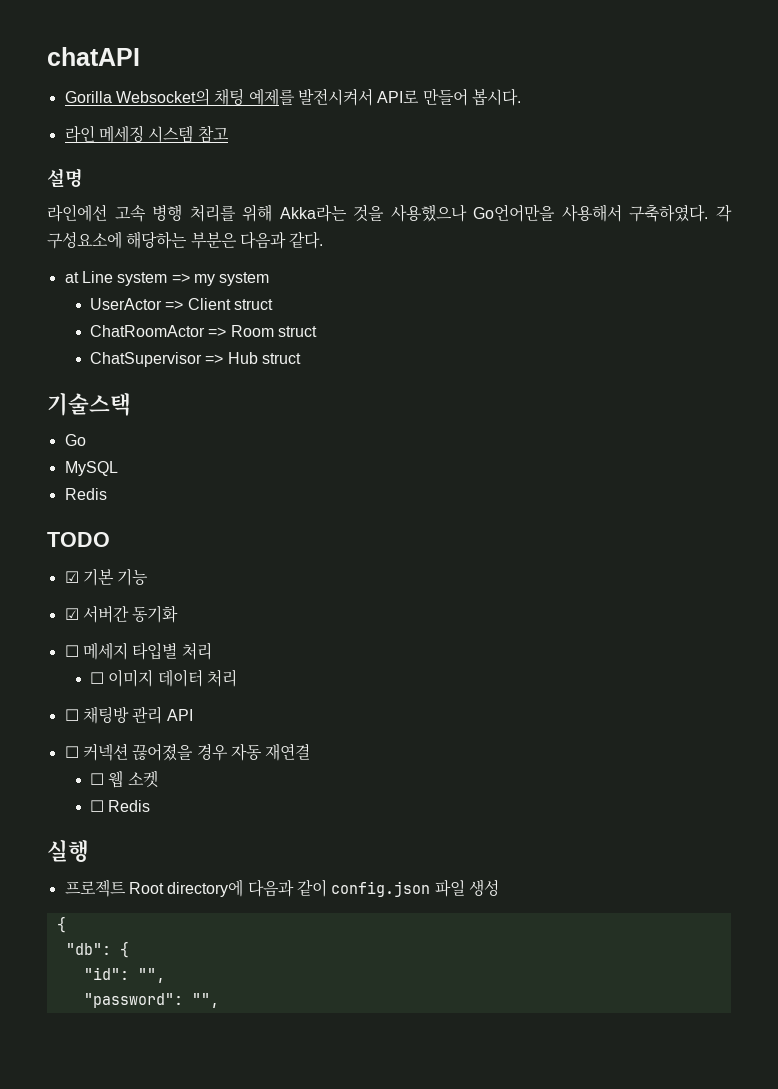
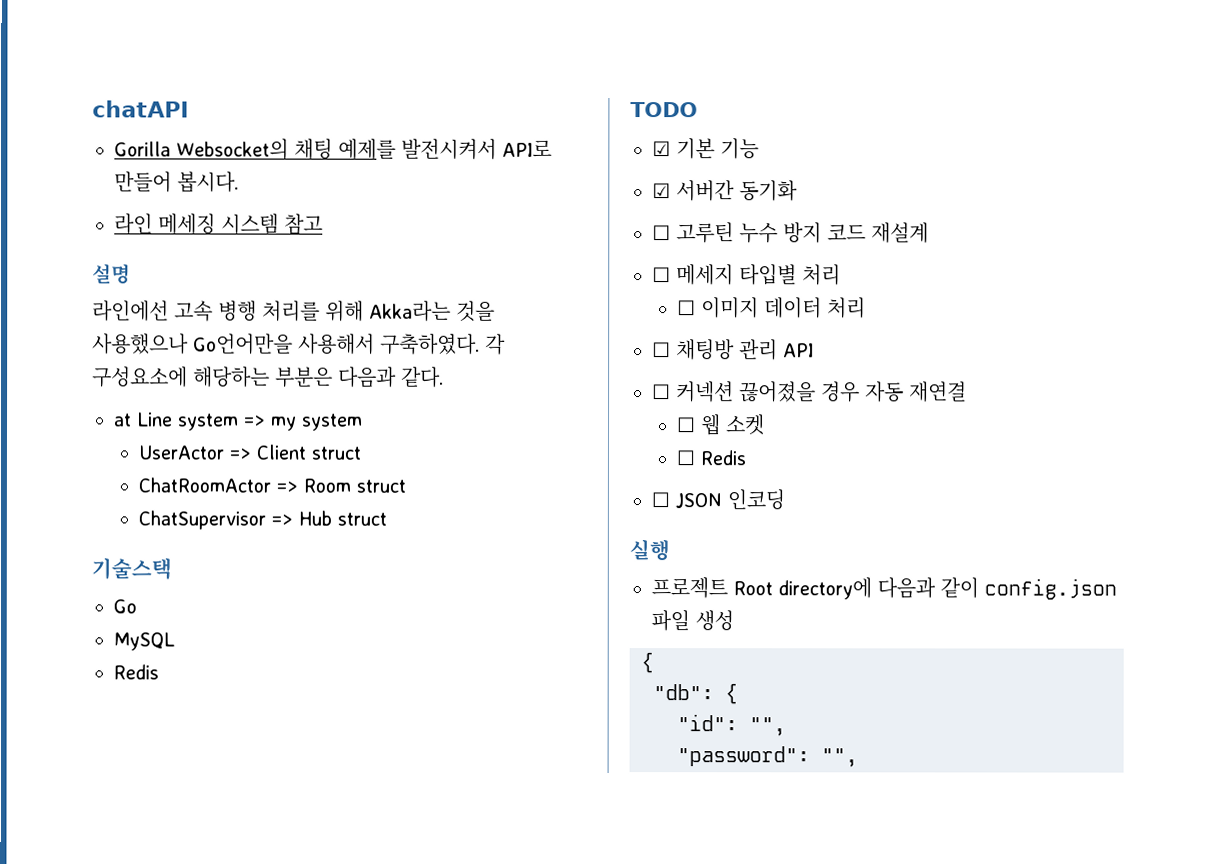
+ ☐ 고루틴 누수 방지 코드 재설계
+ ☐ JSON 인코딩

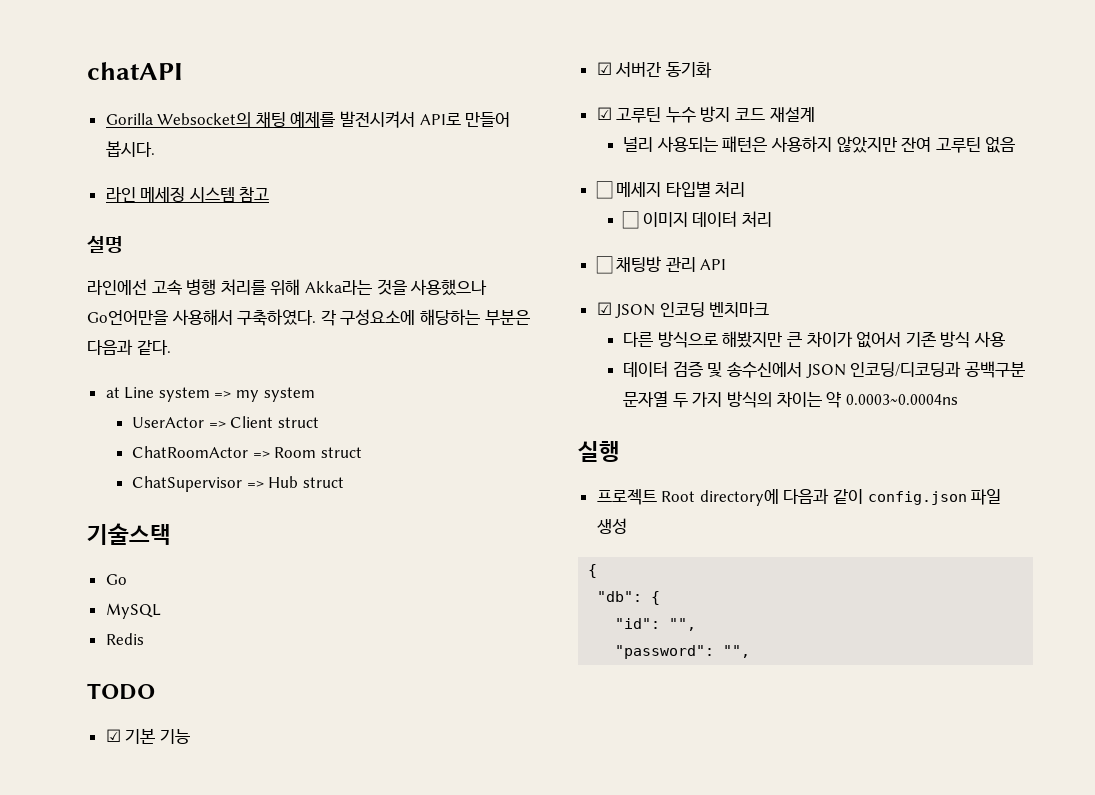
- ☐ 고루틴 누수 방지 코드 재설계
+ ☑ 고루틴 누수 방지 코드 재설계
+ 널리 사용되는 패턴은 사용하지 않았지만 잔여 고루틴 없음
- ☐ 커넥션 끊어졌을 경우 자동 재연결
- ☐ 웹 소켓
- ☐ Redis
- ☐ JSON 인코딩
+ ☑ JSON 인코딩 벤치마크
+ 다른 방식으로 해봤지만 큰 차이가 없어서 기존 방식 사용
+ 데이터 검증 및 송수신에서 JSON 인코딩/디코딩과 공백구분 문자열 두 가지 방식의 차이는 약 0.0003~0.0004ns

